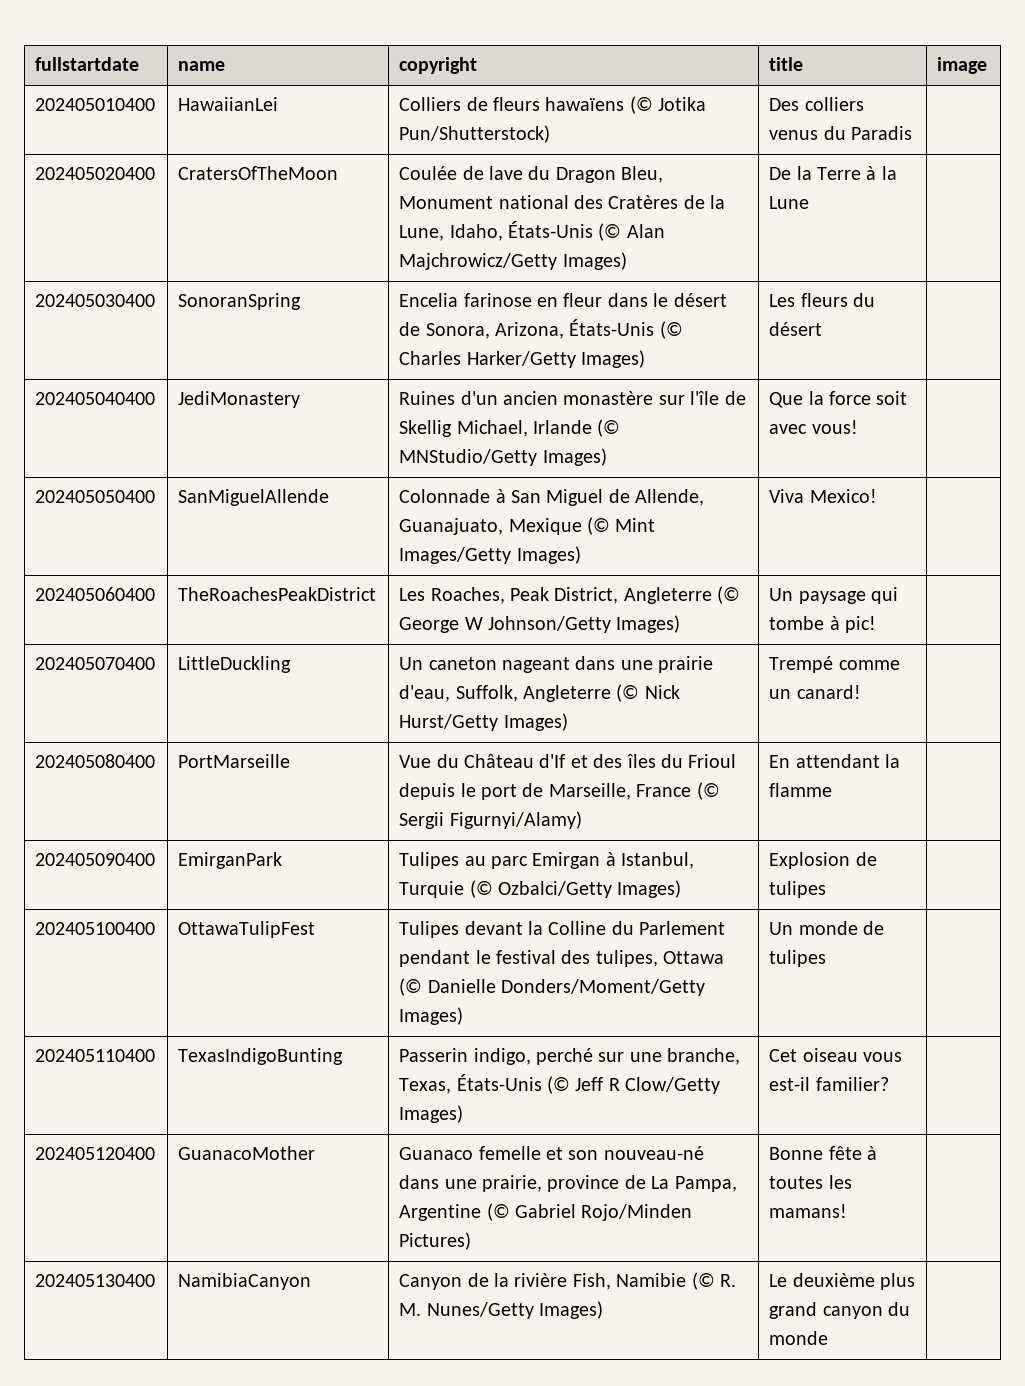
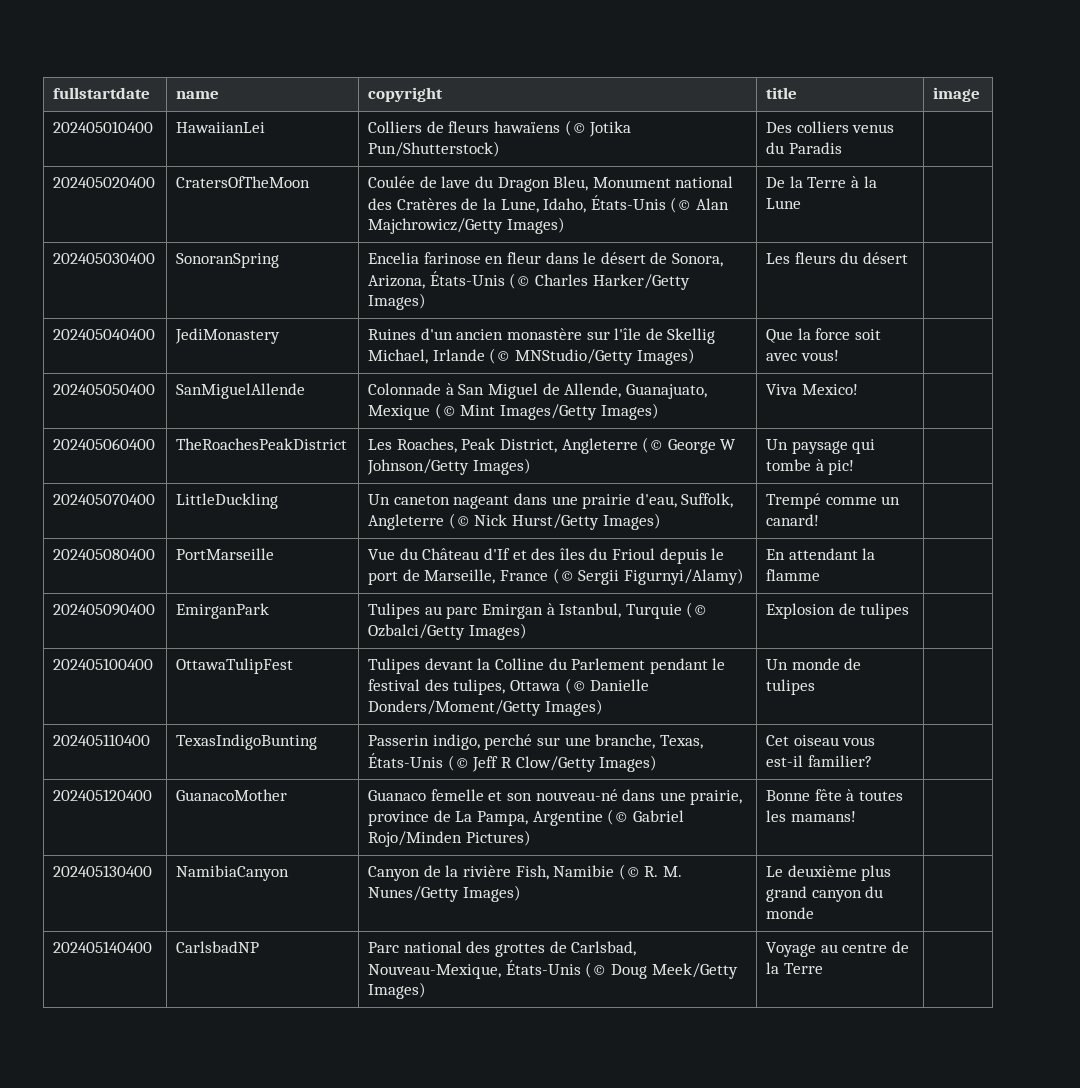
+ 202405140400 | CarlsbadNP | Parc national des grottes de Carlsbad, Nouveau-Mexique, États-Unis (© Doug Meek/Getty Images) | Voyage au centre de la Terre |

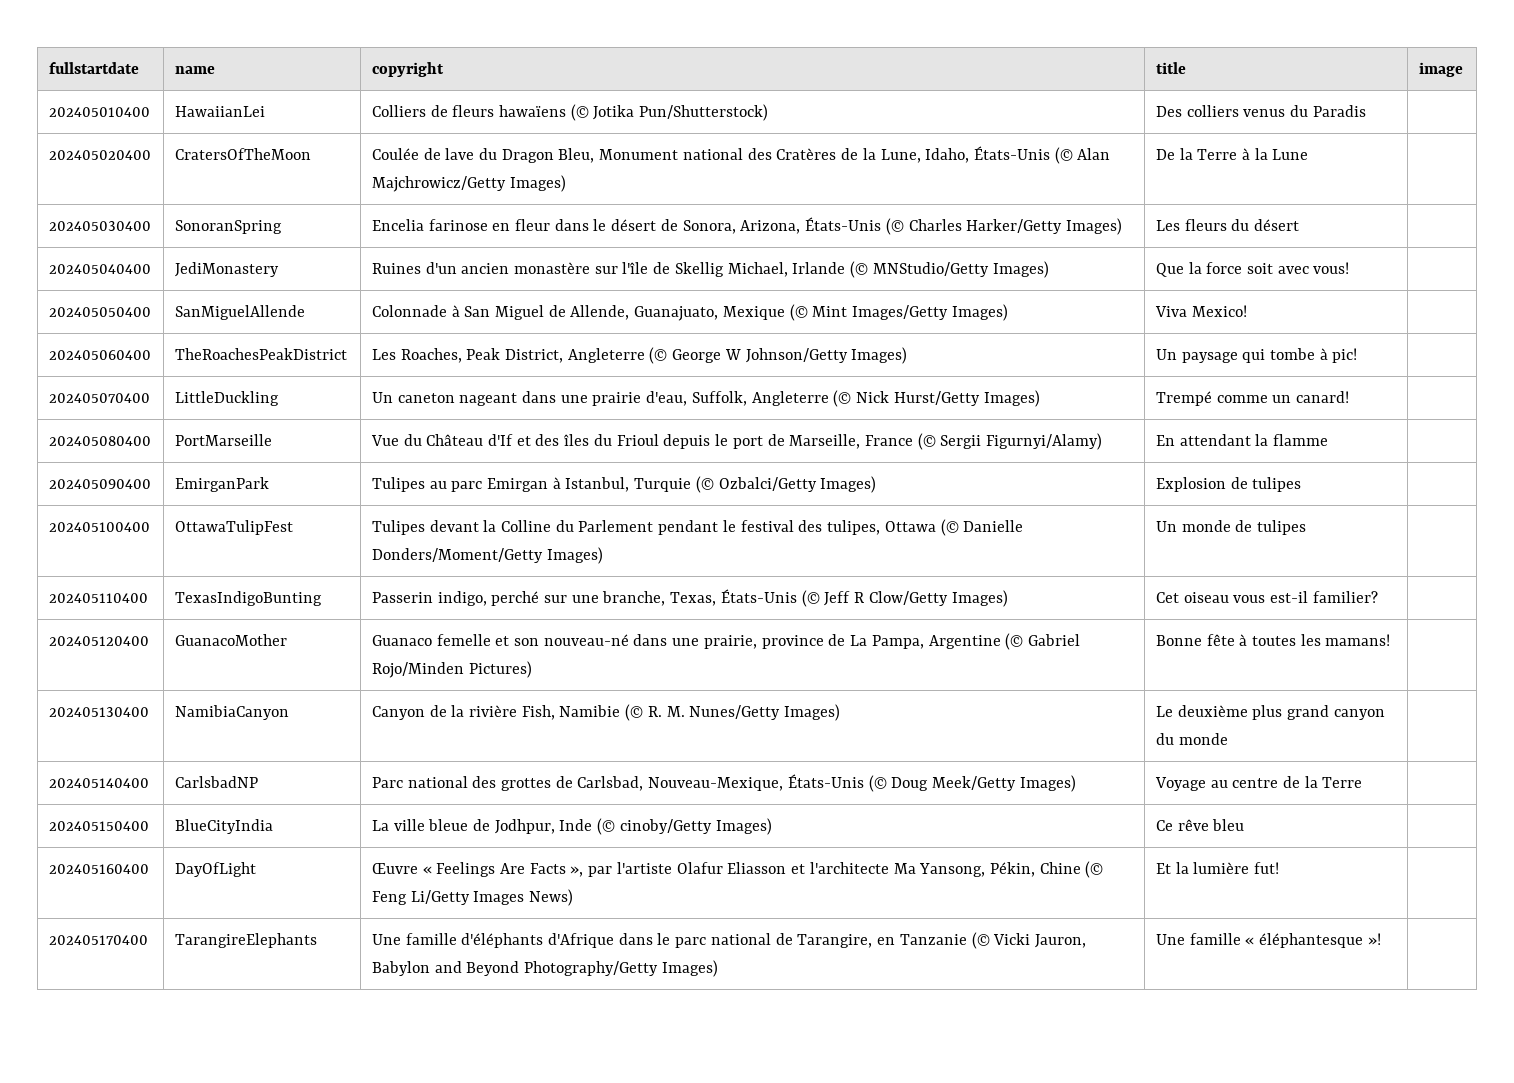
+ 202405150400 | BlueCityIndia | La ville bleue de Jodhpur, Inde (© cinoby/Getty Images) | Ce rêve bleu |
+ 202405160400 | DayOfLight | Œuvre « Feelings Are Facts », par l'artiste Olafur Eliasson et l'architecte Ma Yansong, Pékin, Chine (© Feng Li/Getty Images News) | Et la lumière fut! |
+ 202405170400 | TarangireElephants | Une famille d'éléphants d'Afrique dans le parc national de Tarangire, en Tanzanie (© Vicki Jauron, Babylon and Beyond Photography/Getty Images) | Une famille « éléphantesque »! |

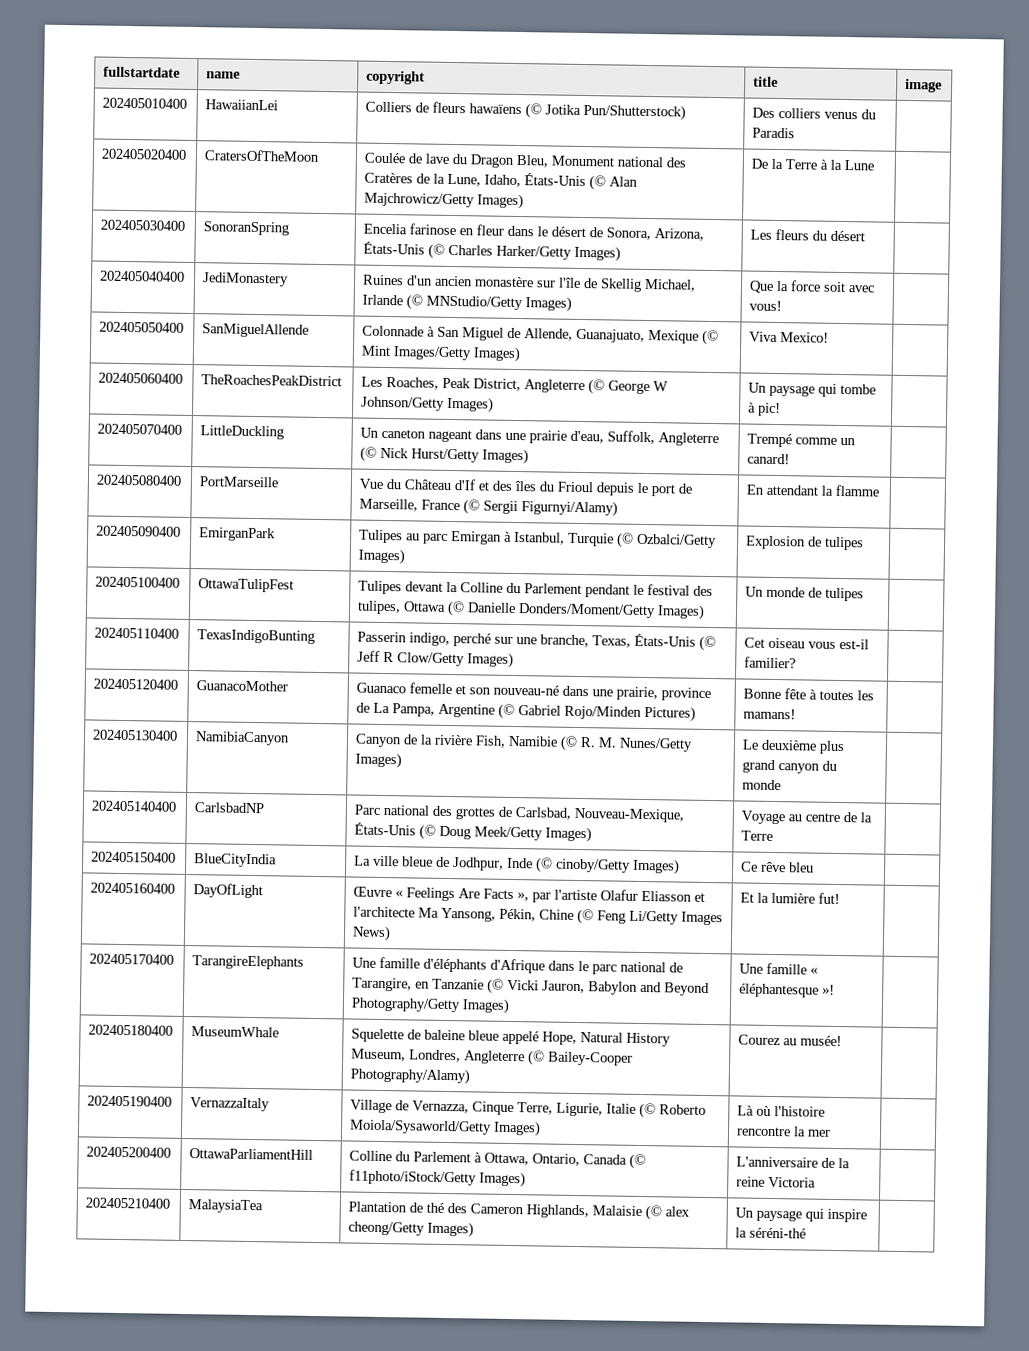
+ 202405180400 | MuseumWhale | Squelette de baleine bleue appelé Hope, Natural History Museum, Londres, Angleterre (© Bailey-Cooper Photography/Alamy) | Courez au musée! |
+ 202405190400 | VernazzaItaly | Village de Vernazza, Cinque Terre, Ligurie, Italie (© Roberto Moiola/Sysaworld/Getty Images) | Là où l'histoire rencontre la mer |
+ 202405200400 | OttawaParliamentHill | Colline du Parlement à Ottawa, Ontario, Canada (© f11photo/iStock/Getty Images) | L'anniversaire de la reine Victoria |
+ 202405210400 | MalaysiaTea | Plantation de thé des Cameron Highlands, Malaisie (© alex cheong/Getty Images) | Un paysage qui inspire la séréni-thé |

